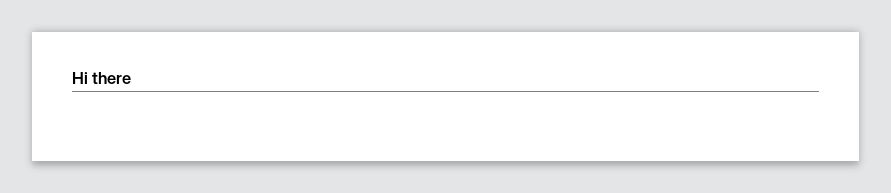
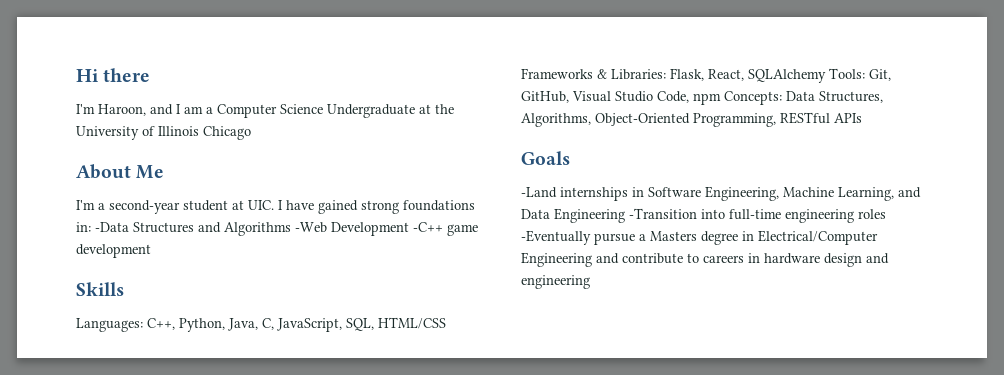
+ I'm Haroon, and I am a Computer Science Undergraduate at the University of Illinois Chicago
+ About Me
+ I'm a second-year student at UIC. I have gained strong foundations in: -Data Structures and Algorithms -Web Development -C++ game development
+ Skills
+ Languages: C++, Python, Java, C, JavaScript, SQL, HTML/CSS Frameworks & Libraries: Flask, React, SQLAlchemy Tools: Git, GitHub, Visual Studio Code, npm Concepts: Data Structures, Algorithms, Object-Oriented Programming, RESTful APIs
+ Goals
+ -Land internships in Software Engineering, Machine Learning, and Data Engineering -Transition into full-time engineering roles -Eventually pursue a Masters degree in Electrical/Computer Engineering and contribute to careers in hardware design and engineering

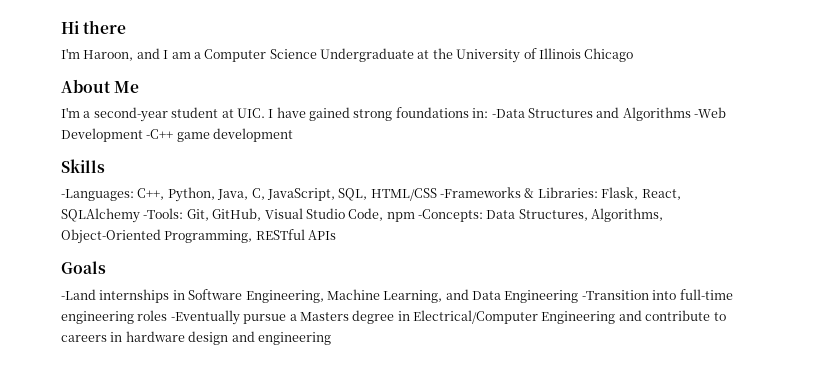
- Languages: C++, Python, Java, C, JavaScript, SQL, HTML/CSS Frameworks & Libraries: Flask, React, SQLAlchemy Tools: Git, GitHub, Visual Studio Code, npm Concepts: Data Structures, Algorithms, Object-Oriented Programming, RESTful APIs
+ -Languages: C++, Python, Java, C, JavaScript, SQL, HTML/CSS -Frameworks & Libraries: Flask, React, SQLAlchemy -Tools: Git, GitHub, Visual Studio Code, npm -Concepts: Data Structures, Algorithms, Object-Oriented Programming, RESTful APIs

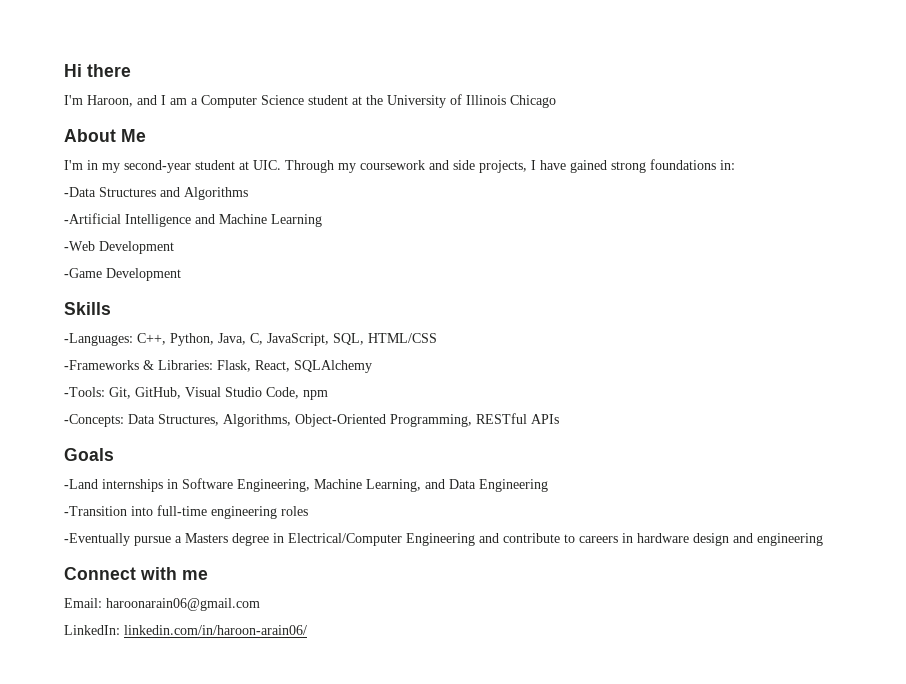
- I'm Haroon, and I am a Computer Science Undergraduate at the University of Illinois Chicago
+ I'm Haroon, and I am a Computer Science student at the University of Illinois Chicago
- I'm a second-year student at UIC. I have gained strong foundations in: -Data Structures and Algorithms -Web Development -C++ game development
+ I'm in my second-year student at UIC. Through my coursework and side projects, I have gained strong foundations in:
+ -Data Structures and Algorithms
+ -Artificial Intelligence and Machine Learning
+ -Web Development
+ -Game Development
- -Languages: C++, Python, Java, C, JavaScript, SQL, HTML/CSS -Frameworks & Libraries: Flask, React, SQLAlchemy -Tools: Git, GitHub, Visual Studio Code, npm -Concepts: Data Structures, Algorithms, Object-Oriented Programming, RESTful APIs
+ -Languages: C++, Python, Java, C, JavaScript, SQL, HTML/CSS
+ -Frameworks & Libraries: Flask, React, SQLAlchemy
+ -Tools: Git, GitHub, Visual Studio Code, npm
+ -Concepts: Data Structures, Algorithms, Object-Oriented Programming, RESTful APIs
- -Land internships in Software Engineering, Machine Learning, and Data Engineering -Transition into full-time engineering roles -Eventually pursue a Masters degree in Electrical/Computer Engineering and contribute to careers in hardware design and engineering
+ -Land internships in Software Engineering, Machine Learning, and Data Engineering
+ -Transition into full-time engineering roles
+ -Eventually pursue a Masters degree in Electrical/Computer Engineering and contribute to careers in hardware design and engineering
+ Connect with me
+ Email: haroonarain06@gmail.com
+ LinkedIn: linkedin.com/in/haroon-arain06/

